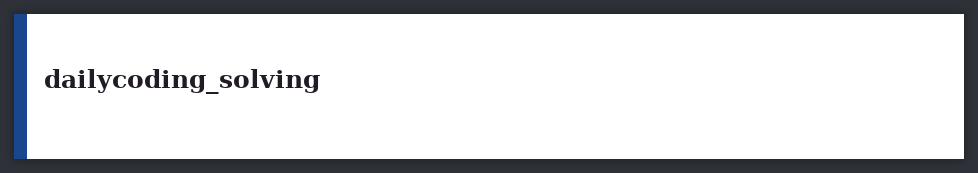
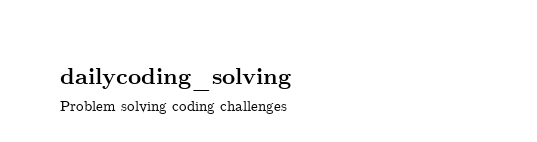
+ Problem solving coding challenges

